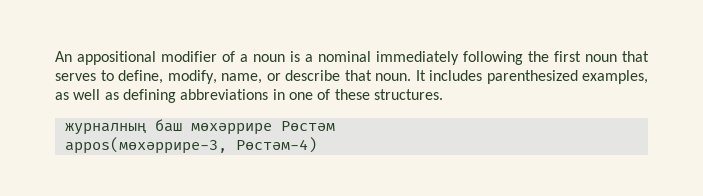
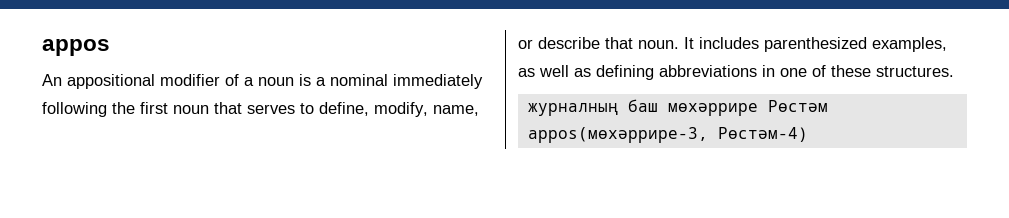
+ appos

